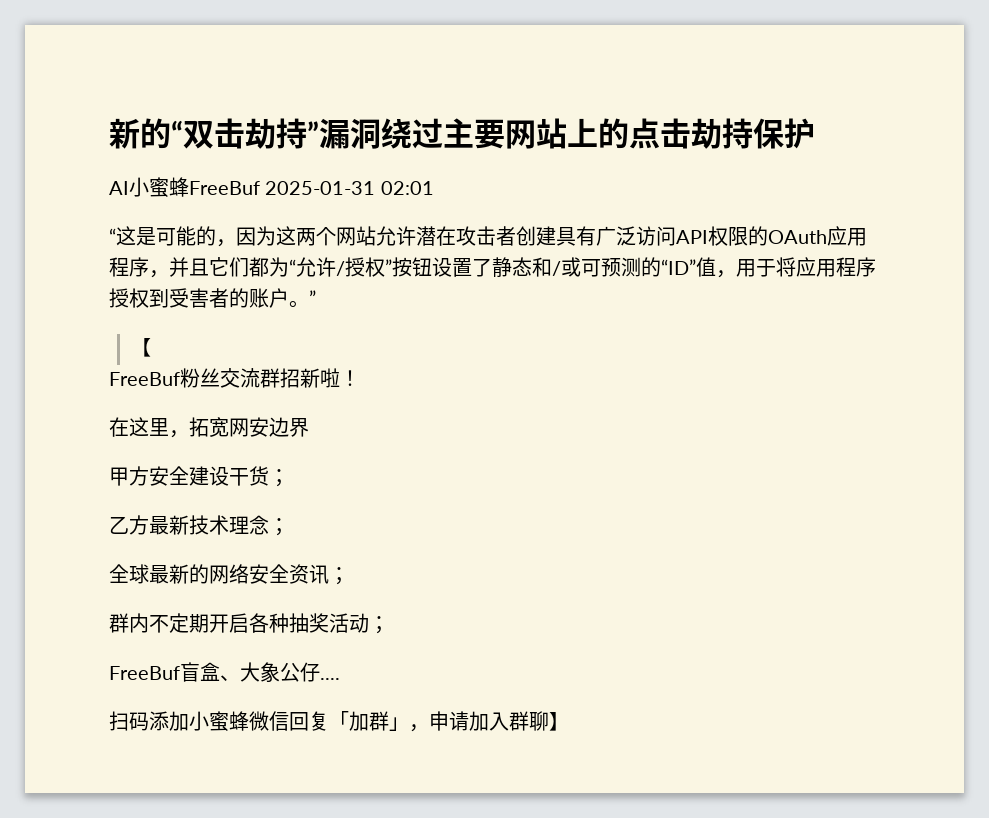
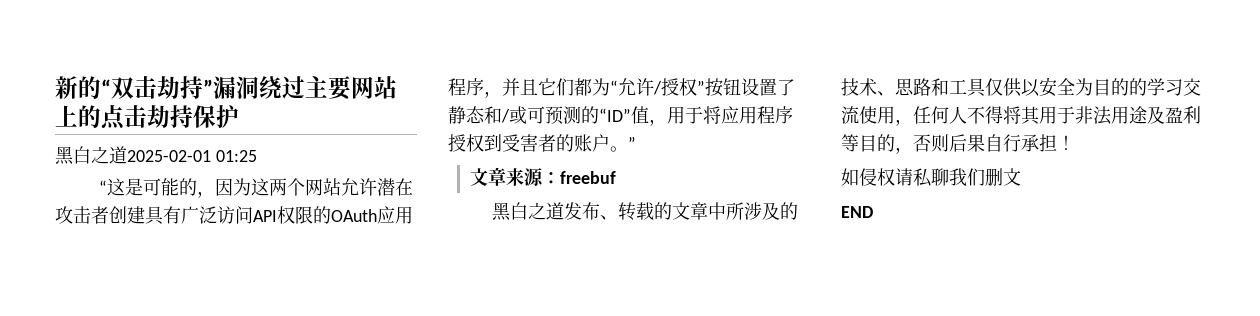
- AI小蜜蜂FreeBuf 2025-01-31 02:01
+ 黑白之道2025-02-01 01:25
- 【
- FreeBuf粉丝交流群招新啦！
- 在这里，拓宽网安边界
- 甲方安全建设干货；
- 乙方最新技术理念；
- 全球最新的网络安全资讯；
- 群内不定期开启各种抽奖活动；
- FreeBuf盲盒、大象公仔....
- 扫码添加小蜜蜂微信回复「加群」，申请加入群聊】
+ 文章来源：freebuf
+ 黑白之道发布、转载的文章中所涉及的技术、思路和工具仅供以安全为目的的学习交流使用，任何人不得将其用于非法用途及盈利等目的，否则后果自行承担！
+ 如侵权请私聊我们删文
+ END

